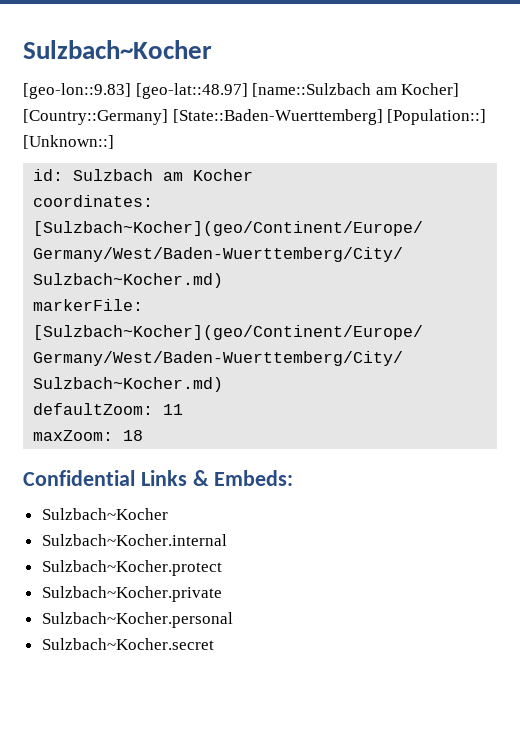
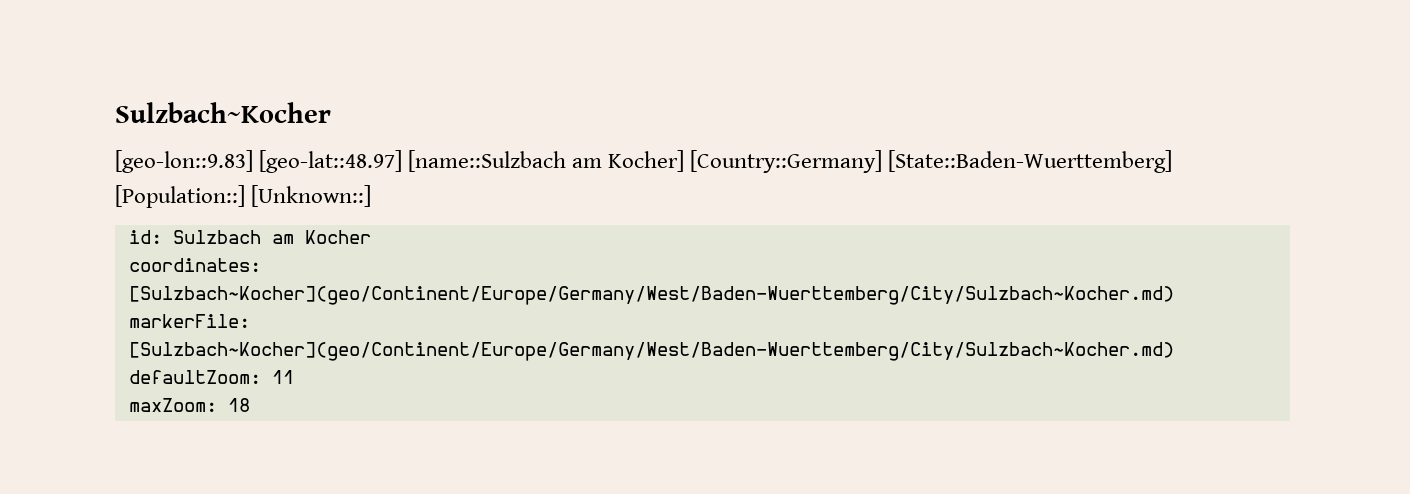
- Confidential Links & Embeds:
- Sulzbach~Kocher
- Sulzbach~Kocher.internal
- Sulzbach~Kocher.protect
- Sulzbach~Kocher.private
- Sulzbach~Kocher.personal
- Sulzbach~Kocher.secret

